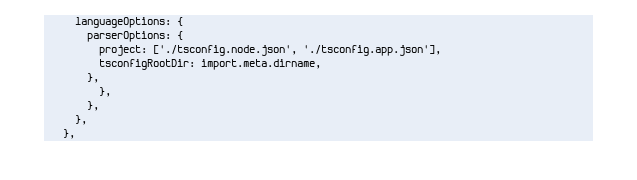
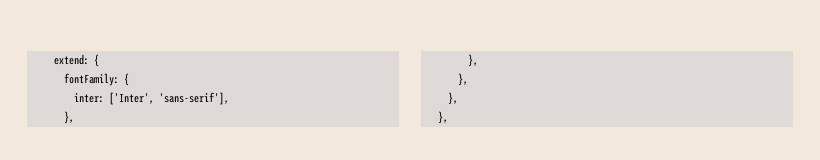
- languageOptions: {
- parserOptions: {
- project: ['./tsconfig.node.json', './tsconfig.app.json'],
- tsconfigRootDir: import.meta.dirname,
+ extend: {
+ fontFamily: {
+ inter: ['Inter', 'sans-serif'],

